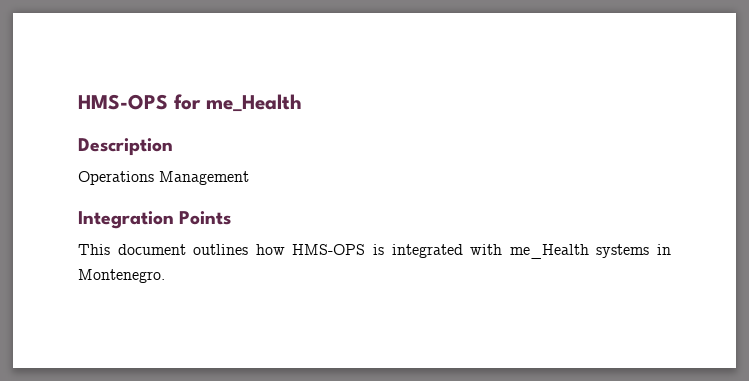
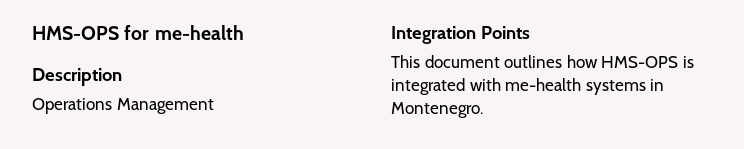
- HMS-OPS for me_Health
+ HMS-OPS for me-health
- This document outlines how HMS-OPS is integrated with me_Health systems in Montenegro.
+ This document outlines how HMS-OPS is integrated with me-health systems in Montenegro.

